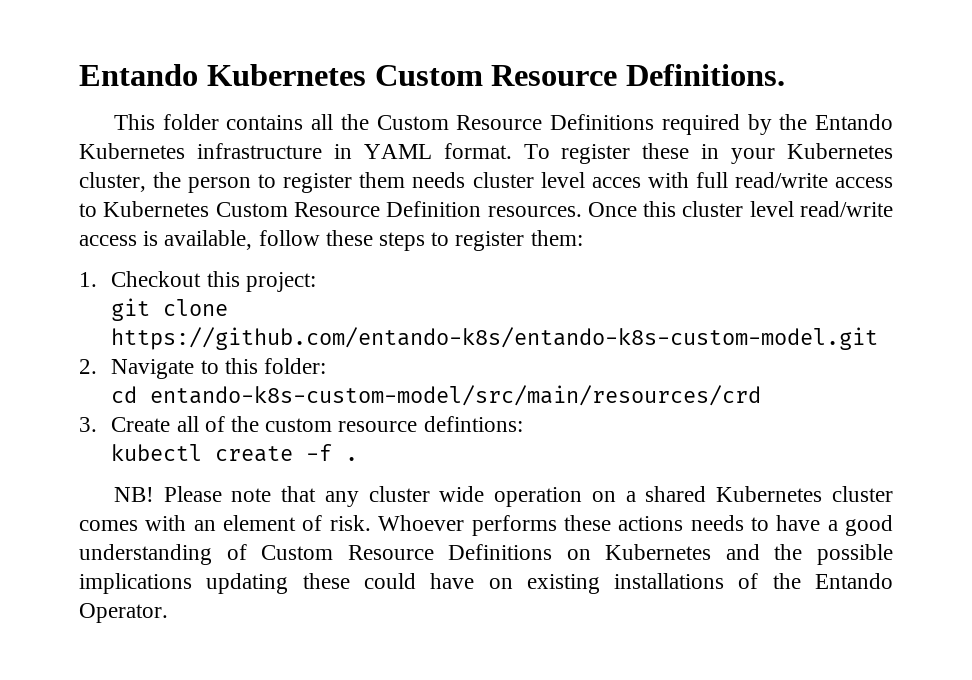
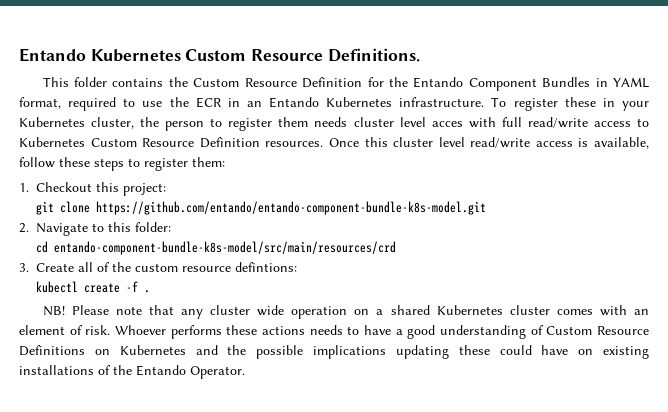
- This folder contains all the Custom Resource Definitions required by the Entando Kubernetes infrastructure in YAML format.
+ This folder contains the Custom Resource Definition for the Entando Component Bundles in YAML format, required to use the ECR in an Entando Kubernetes infrastructure.
- git clone https://github.com/entando-k8s/entando-k8s-custom-model.git
+ git clone https://github.com/entando/entando-component-bundle-k8s-model.git
- cd entando-k8s-custom-model/src/main/resources/crd
+ cd entando-component-bundle-k8s-model/src/main/resources/crd

